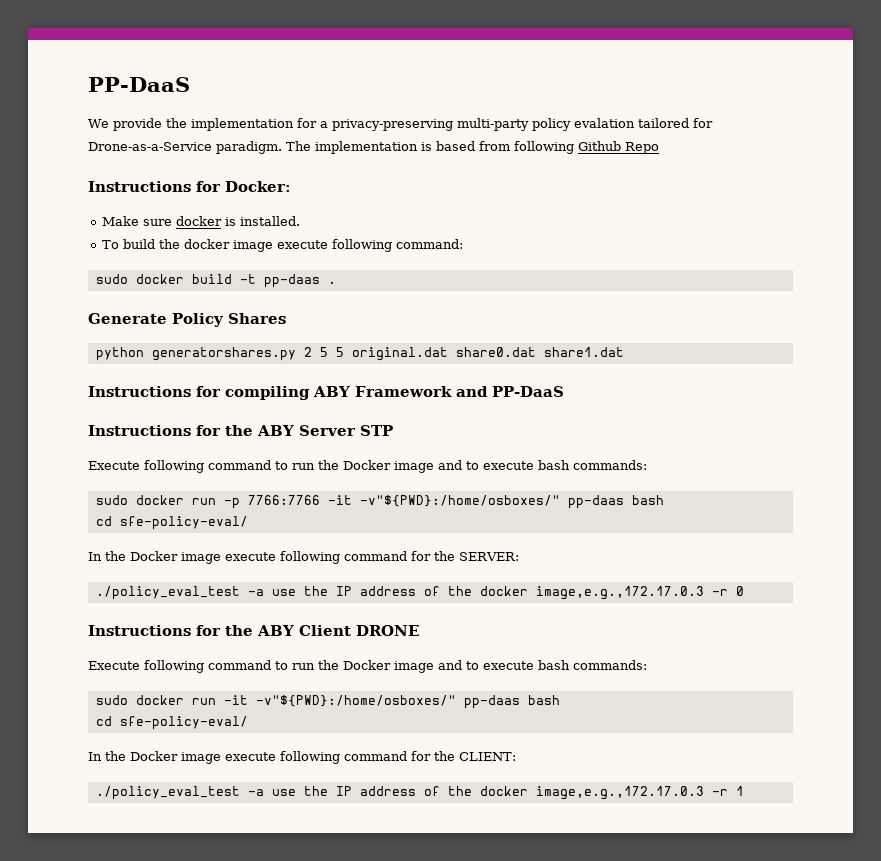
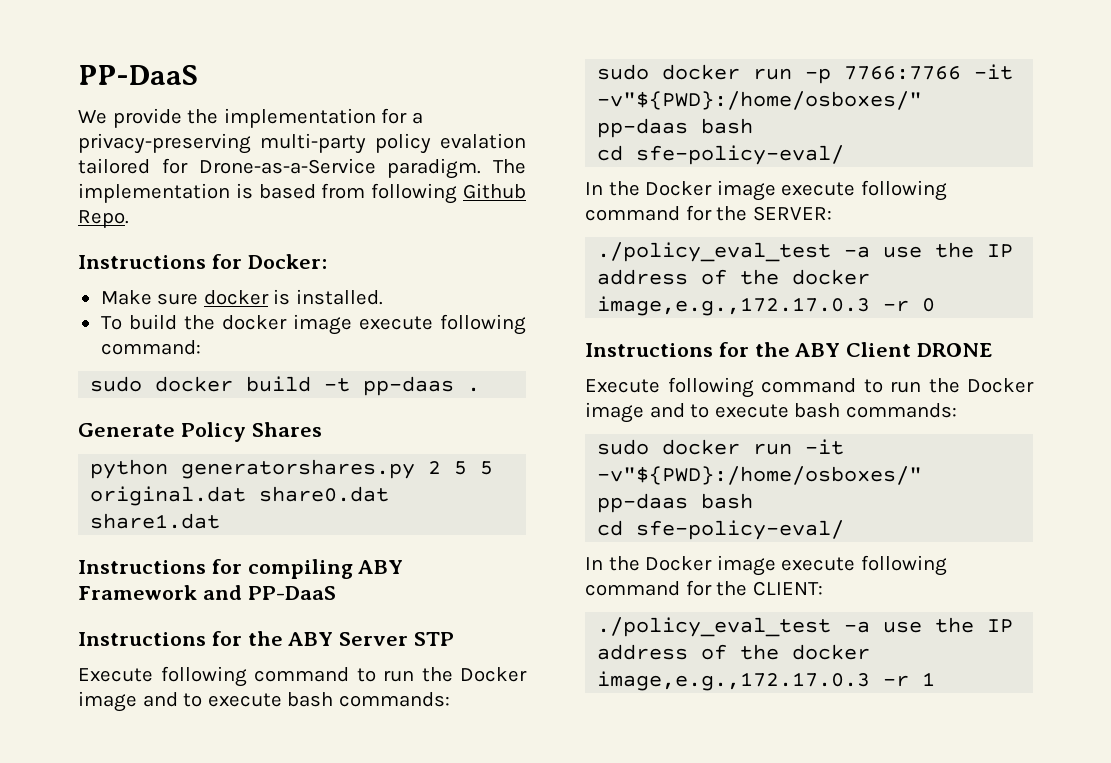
- The implementation is based from following Github Repo
+ The implementation is based from following Github Repo.

